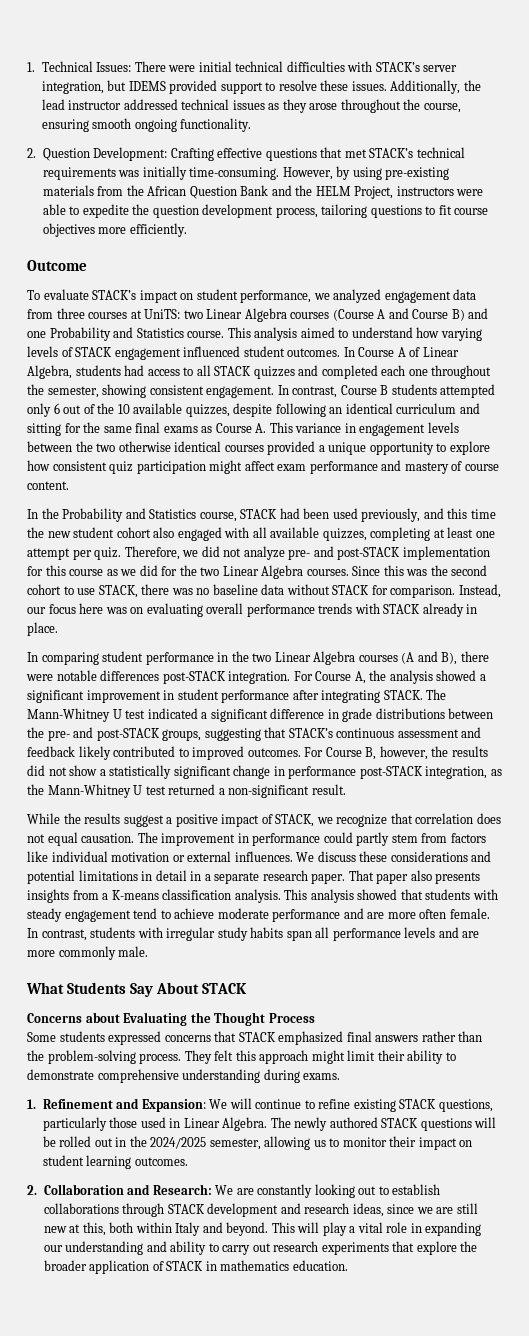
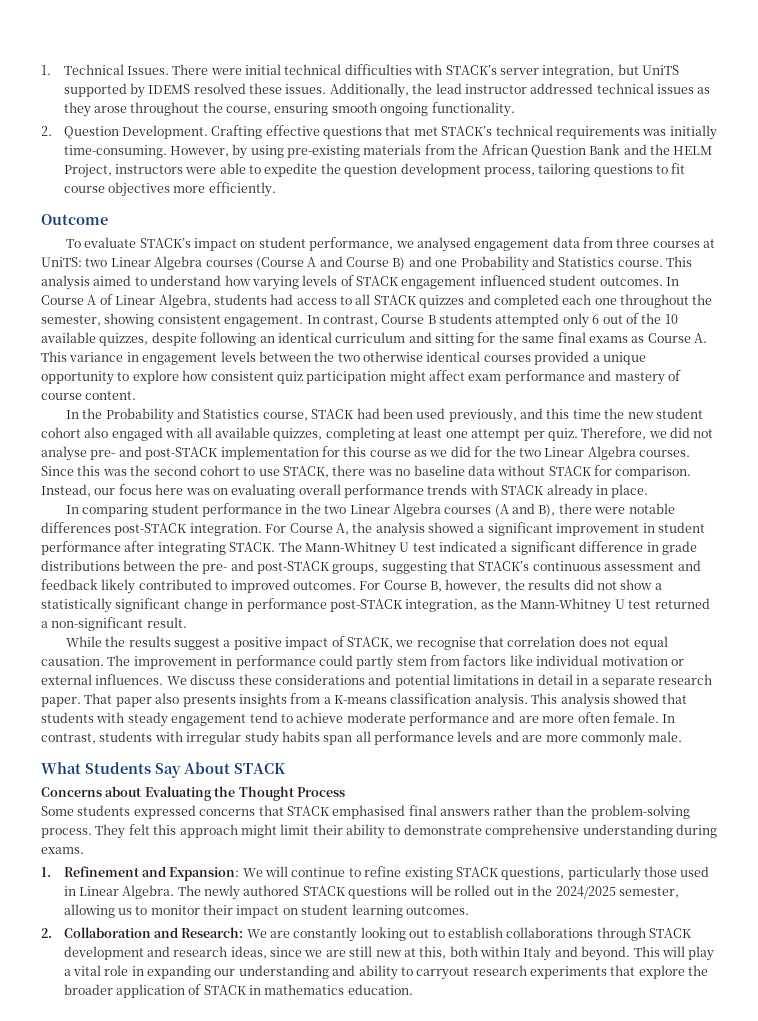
- 1. Technical Issues: There were initial technical difficulties with STACK’s server integration, but IDEMS provided support to resolve these issues.
+ 1. Technical Issues. There were initial technical difficulties with STACK’s server integration, but UniTS supported by IDEMS resolved these issues.
- 2. Question Development: Crafting effective questions that met STACK’s technical requirements was initially time-consuming.
+ 2. Question Development. Crafting effective questions that met STACK’s technical requirements was initially time-consuming.
- To evaluate STACK’s impact on student performance, we analyzed engagement data from three courses at UniTS: two Linear Algebra courses (Course A and Course B) and one Probability and Statistics course.
+ To evaluate STACK’s impact on student performance, we analysed engagement data from three courses at UniTS: two Linear Algebra courses (Course A and Course B) and one Probability and Statistics course.
- Therefore, we did not analyze pre- and post-STACK implementation for this course as we did for the two Linear Algebra courses.
+ Therefore, we did not analyse pre- and post-STACK implementation for this course as we did for the two Linear Algebra courses.
- While the results suggest a positive impact of STACK, we recognize that correlation does not equal causation.
+ While the results suggest a positive impact of STACK, we recognise that correlation does not equal causation.
- Some students expressed concerns that STACK emphasized final answers rather than the problem-solving process.
+ Some students expressed concerns that STACK emphasised final answers rather than the problem-solving process.
- This will play a vital role in expanding our understanding and ability to carry out research experiments that explore the broader application of STACK in mathematics education.
+ This will play a vital role in expanding our understanding and ability to carryout research experiments that explore the broader application of STACK in mathematics education.

